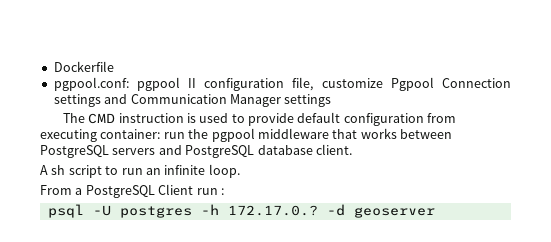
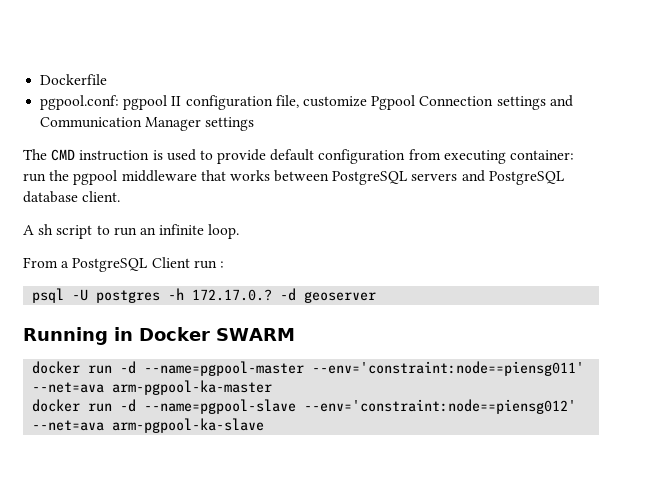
+ Running in Docker SWARM
+ docker run -d --name=pgpool-master --env='constraint:node==piensg011' --net=ava arm-pgpool-ka-master
+ docker run -d --name=pgpool-slave --env='constraint:node==piensg012' --net=ava arm-pgpool-ka-slave

